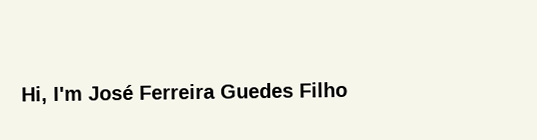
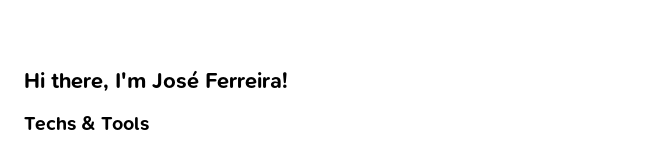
- Hi, I'm José Ferreira Guedes Filho
+ Hi there, I'm José Ferreira!
+ Techs & Tools

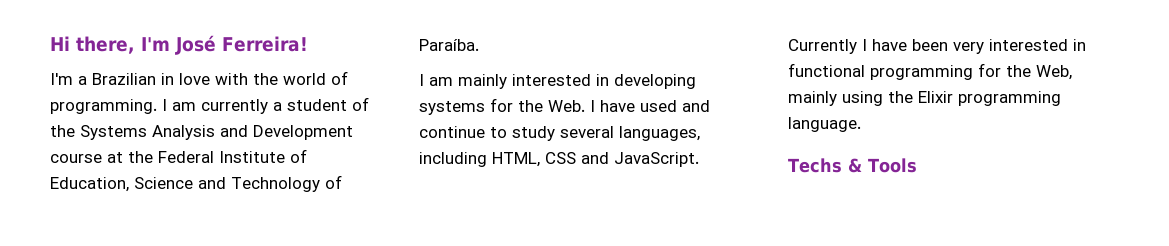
+ I'm a Brazilian in love with the world of programming. I am currently a student of the Systems Analysis and Development course at the Federal Institute of Education, Science and Technology of Paraíba.
+ I am mainly interested in developing systems for the Web. I have used and continue to study several languages, including HTML, CSS and JavaScript. Currently I have been very interested in functional programming for the Web, mainly using the Elixir programming language.

